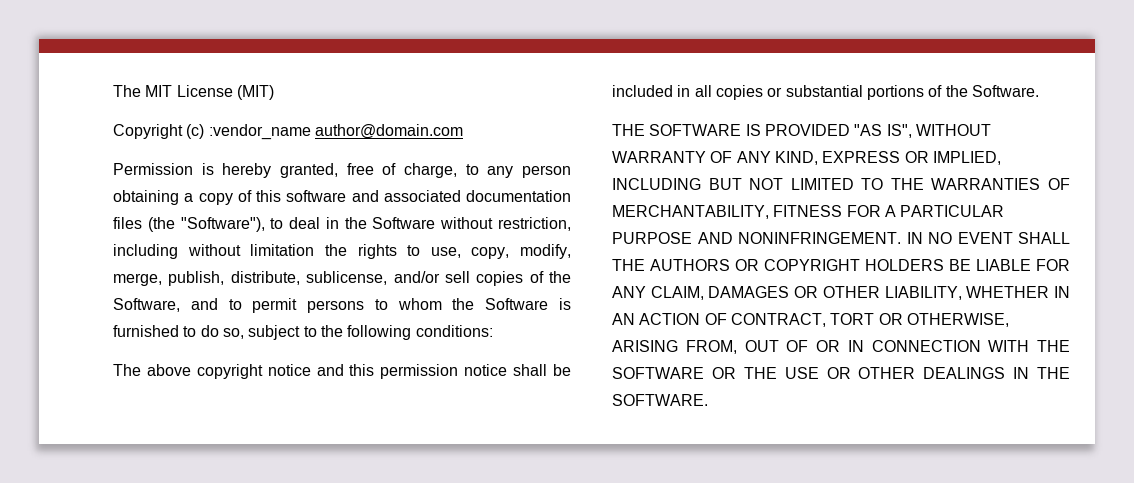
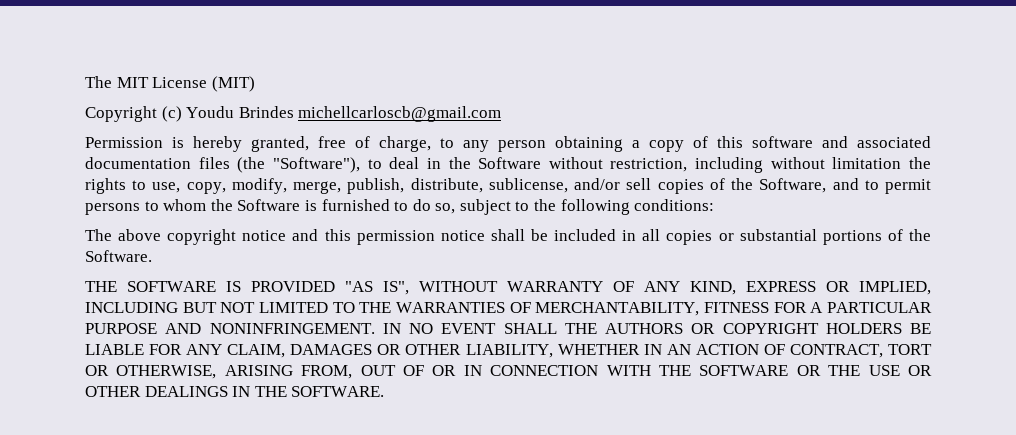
- Copyright (c) :vendor_name author@domain.com
+ Copyright (c) Youdu Brindes michellcarloscb@gmail.com

